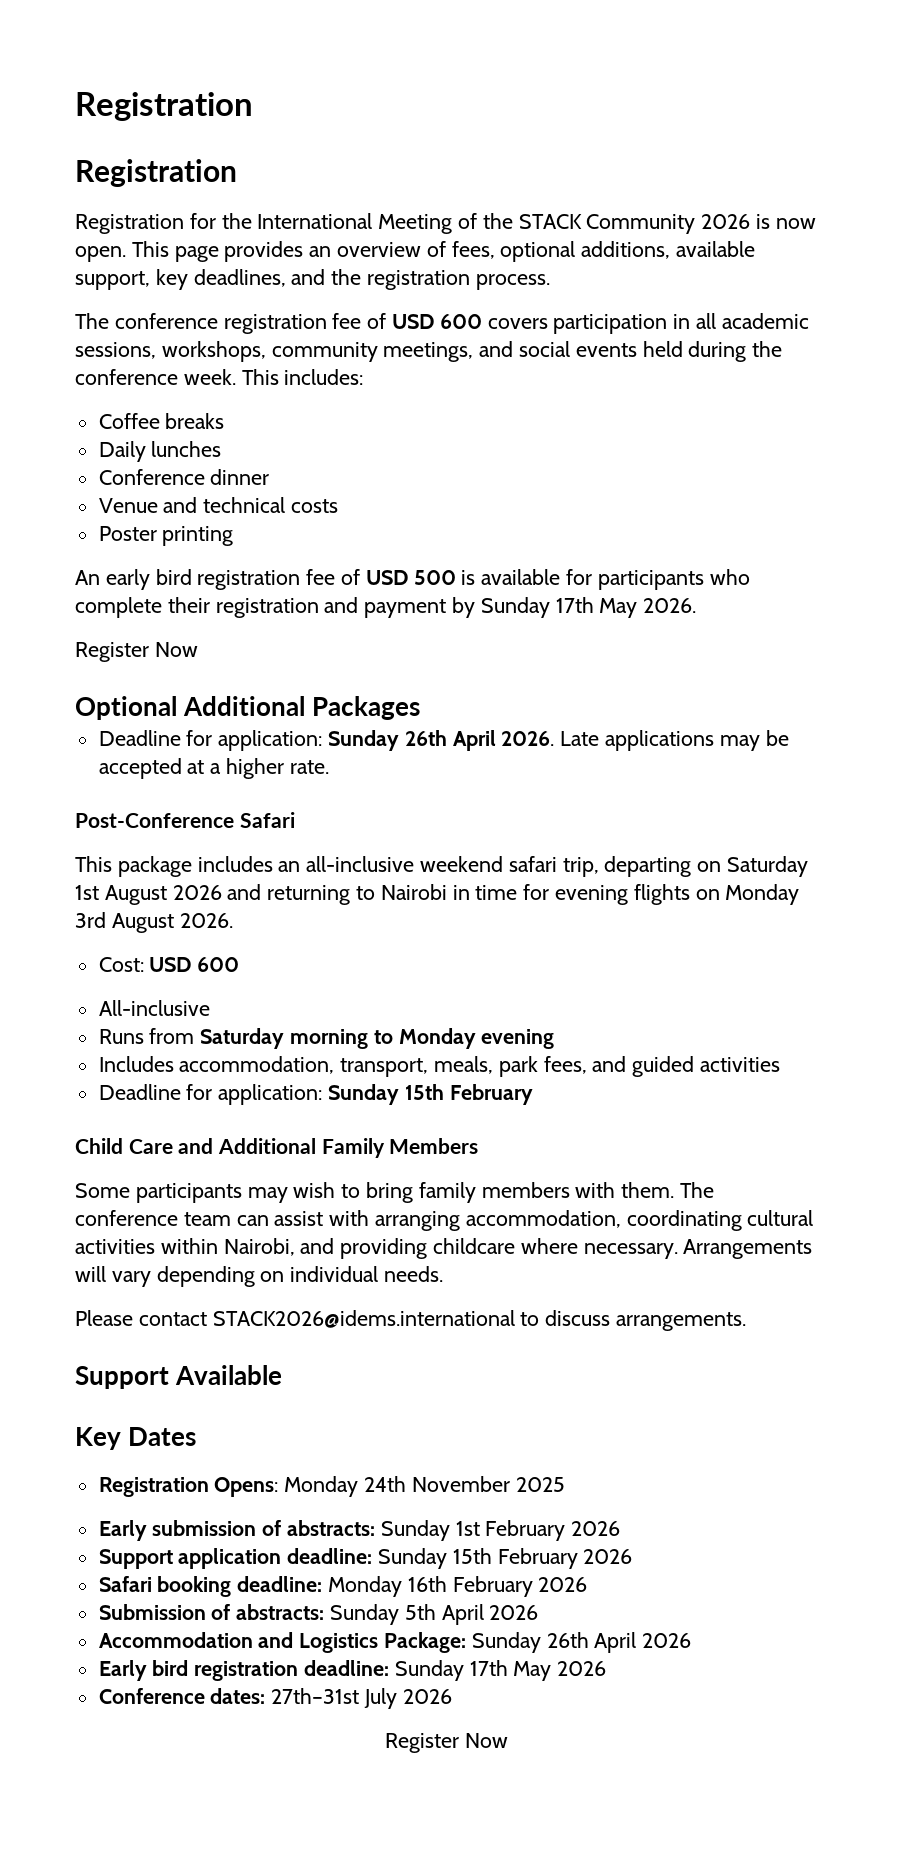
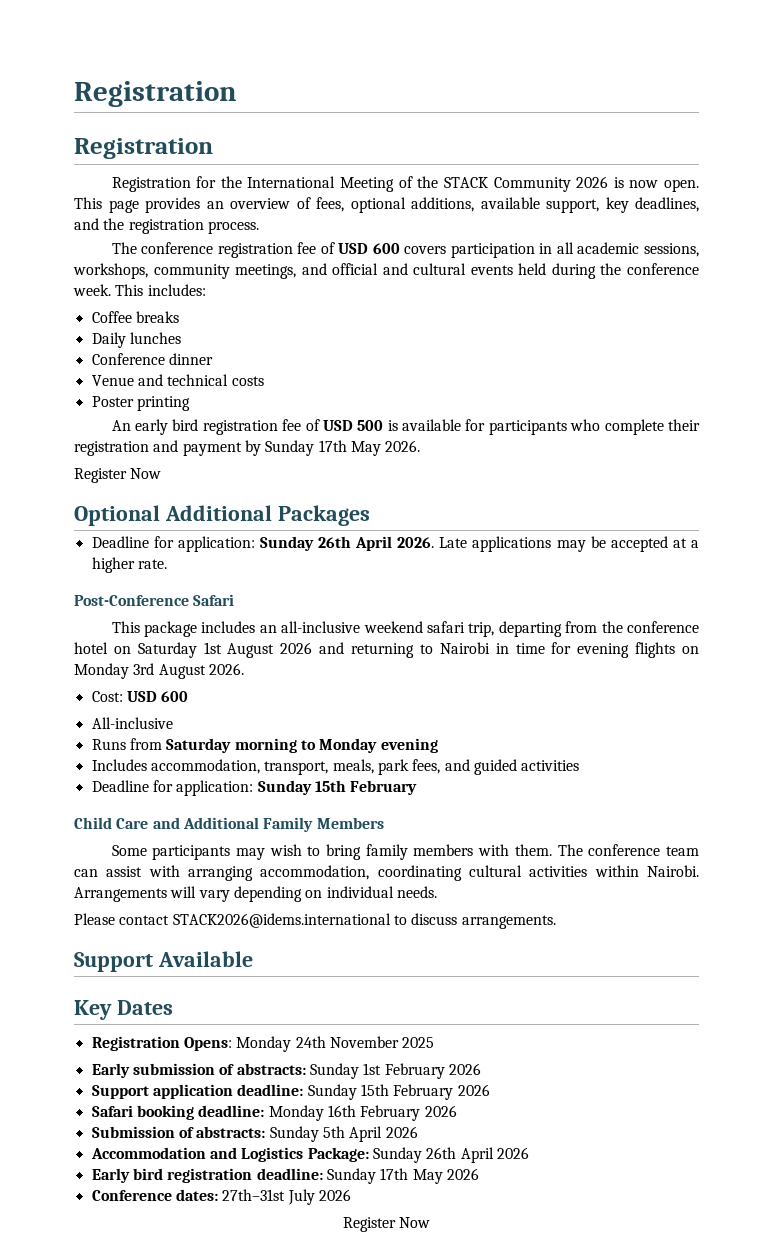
- The conference registration fee of USD 600 covers participation in all academic sessions, workshops, community meetings, and social events held during the conference week.
+ The conference registration fee of USD 600 covers participation in all academic sessions, workshops, community meetings, and official and cultural events held during the conference week.
- This package includes an all-inclusive weekend safari trip, departing on Saturday 1st August 2026 and returning to Nairobi in time for evening flights on Monday 3rd August 2026.
+ This package includes an all-inclusive weekend safari trip, departing from the conference hotel on Saturday 1st August 2026 and returning to Nairobi in time for evening flights on Monday 3rd August 2026.
- The conference team can assist with arranging accommodation, coordinating cultural activities within Nairobi, and providing childcare where necessary.
+ The conference team can assist with arranging accommodation, coordinating cultural activities within Nairobi.

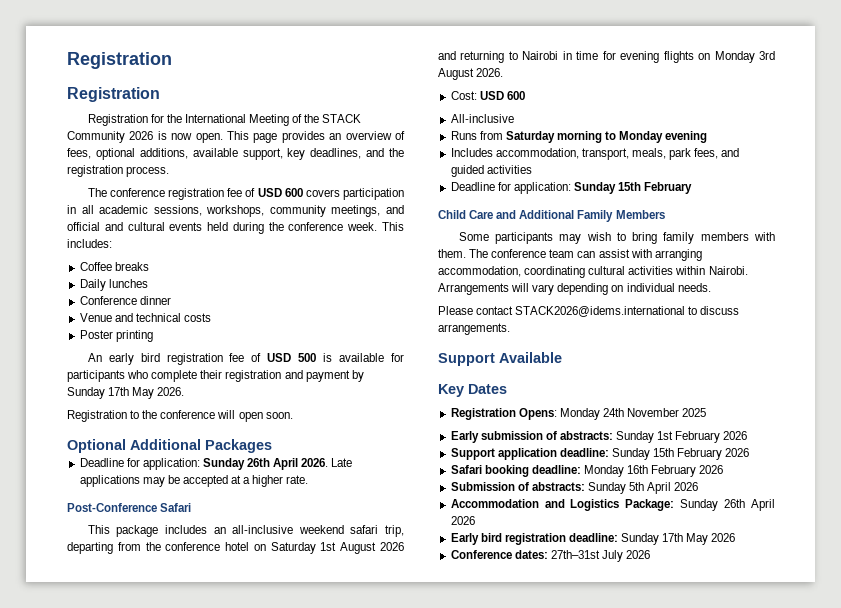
  An early bird registration fee of USD 500 is available for participants who complete their registration and payment by Sunday 17th May 2026.
- Register Now
+ Registration to the conference will open soon.
  Conference dates: 27th–31st July 2026
- Register Now

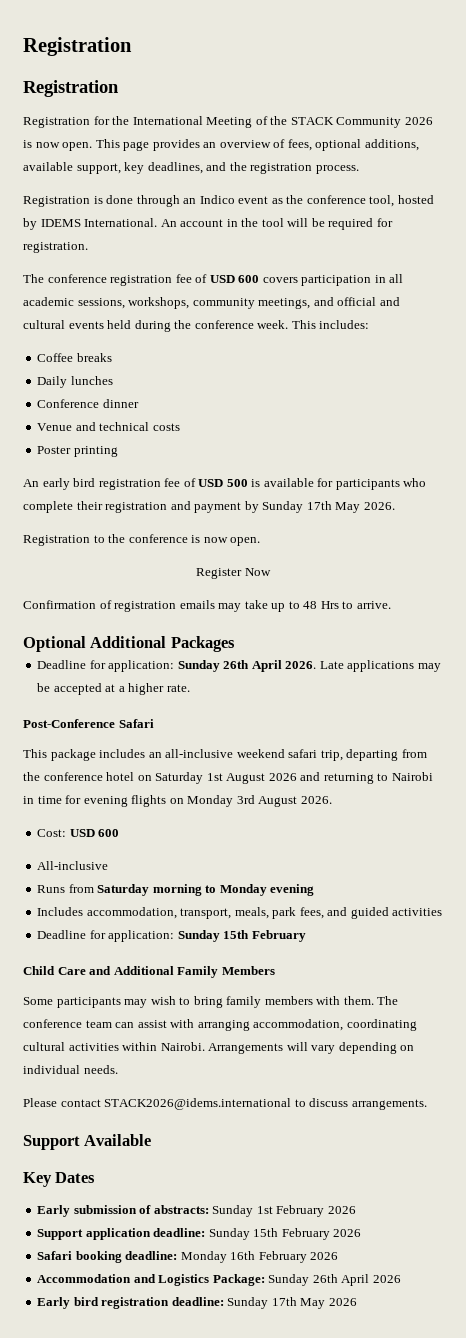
+ Registration is done through an Indico event as the conference tool, hosted by IDEMS International. An account in the tool will be required for registration.
- Registration to the conference will open soon.
+ Registration to the conference is now open.
+ Register Now
+ Confirmation of registration emails may take up to 48 Hrs to arrive.
- Registration Opens: Monday 24th November 2025
- Submission of abstracts: Sunday 5th April 2026
- Conference dates: 27th–31st July 2026

